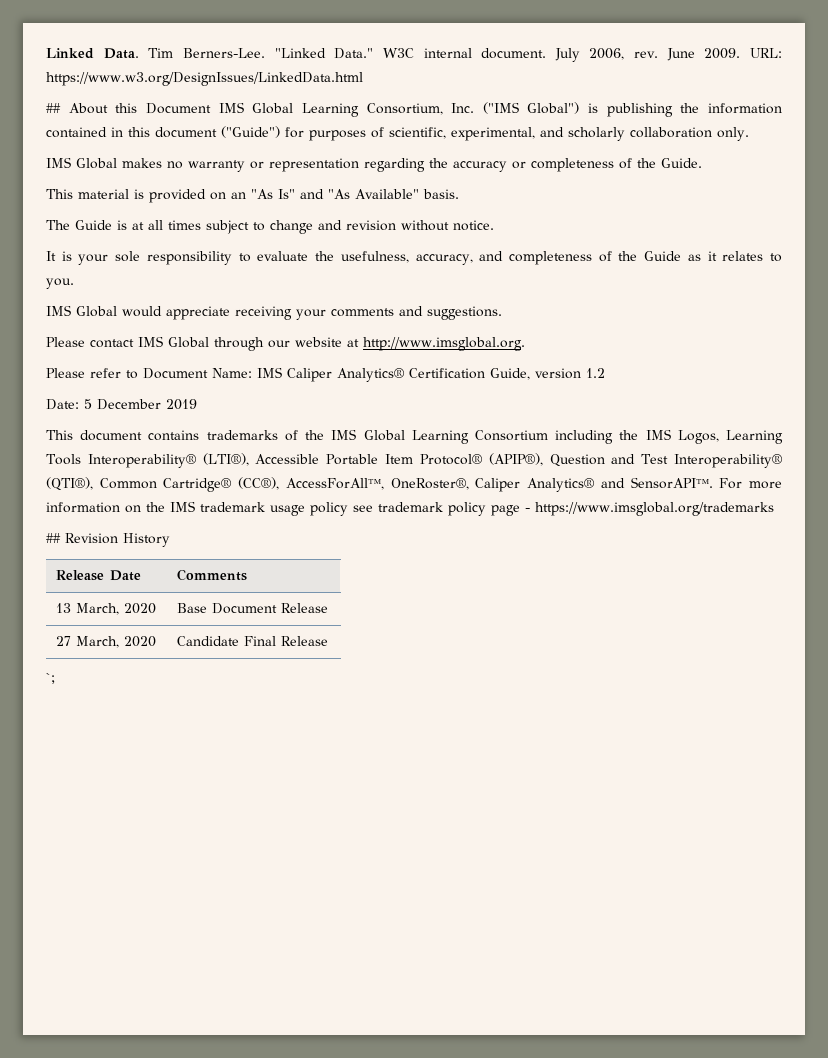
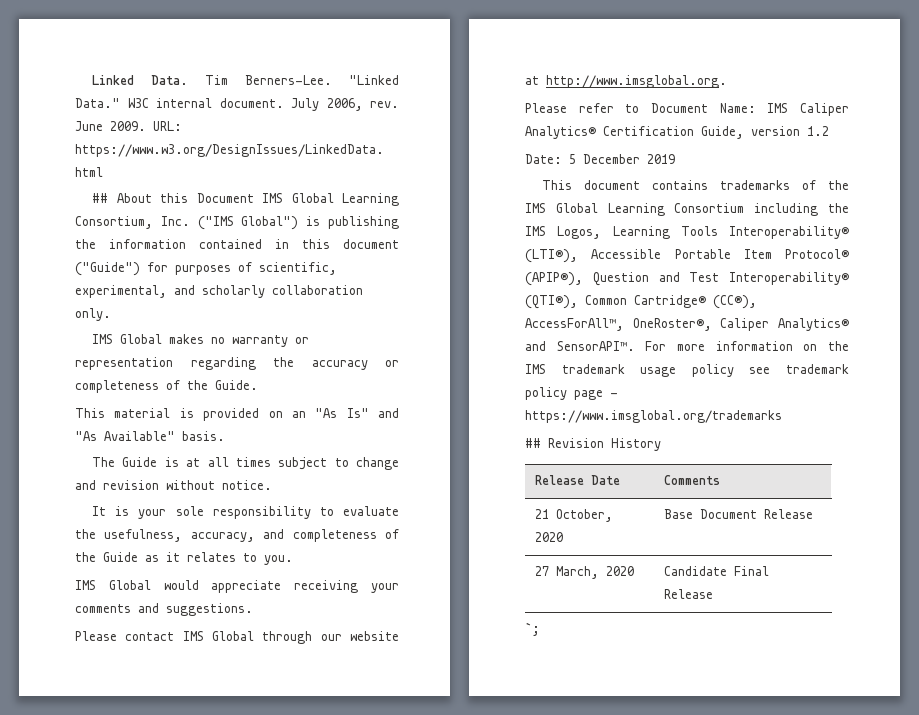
- 13 March, 2020 | Base Document Release
+ 21 October, 2020 | Base Document Release

